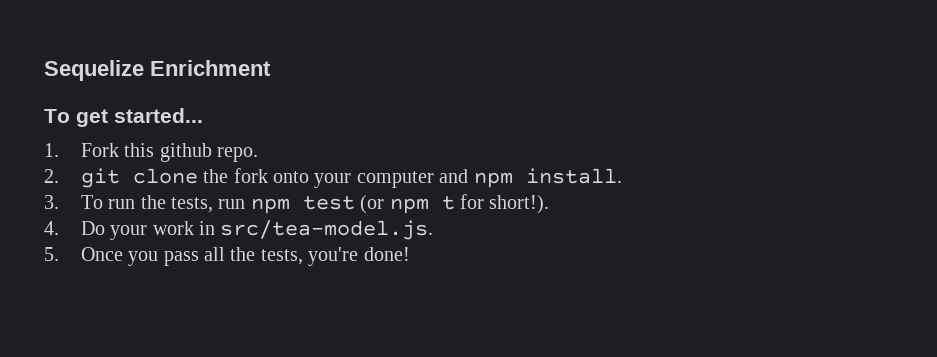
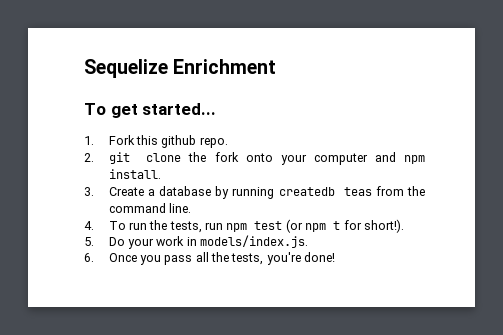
- 3. To run the tests, run npm test (or npm t for short!).
+ 3. Create a database by running createdb teas from the command line.
+ 4. To run the tests, run npm test (or npm t for short!).
- 4. Do your work in src/tea-model.js.
- 5. Once you pass all the tests, you're done!
+ 5. Do your work in models/index.js.
+ 6. Once you pass all the tests, you're done!

